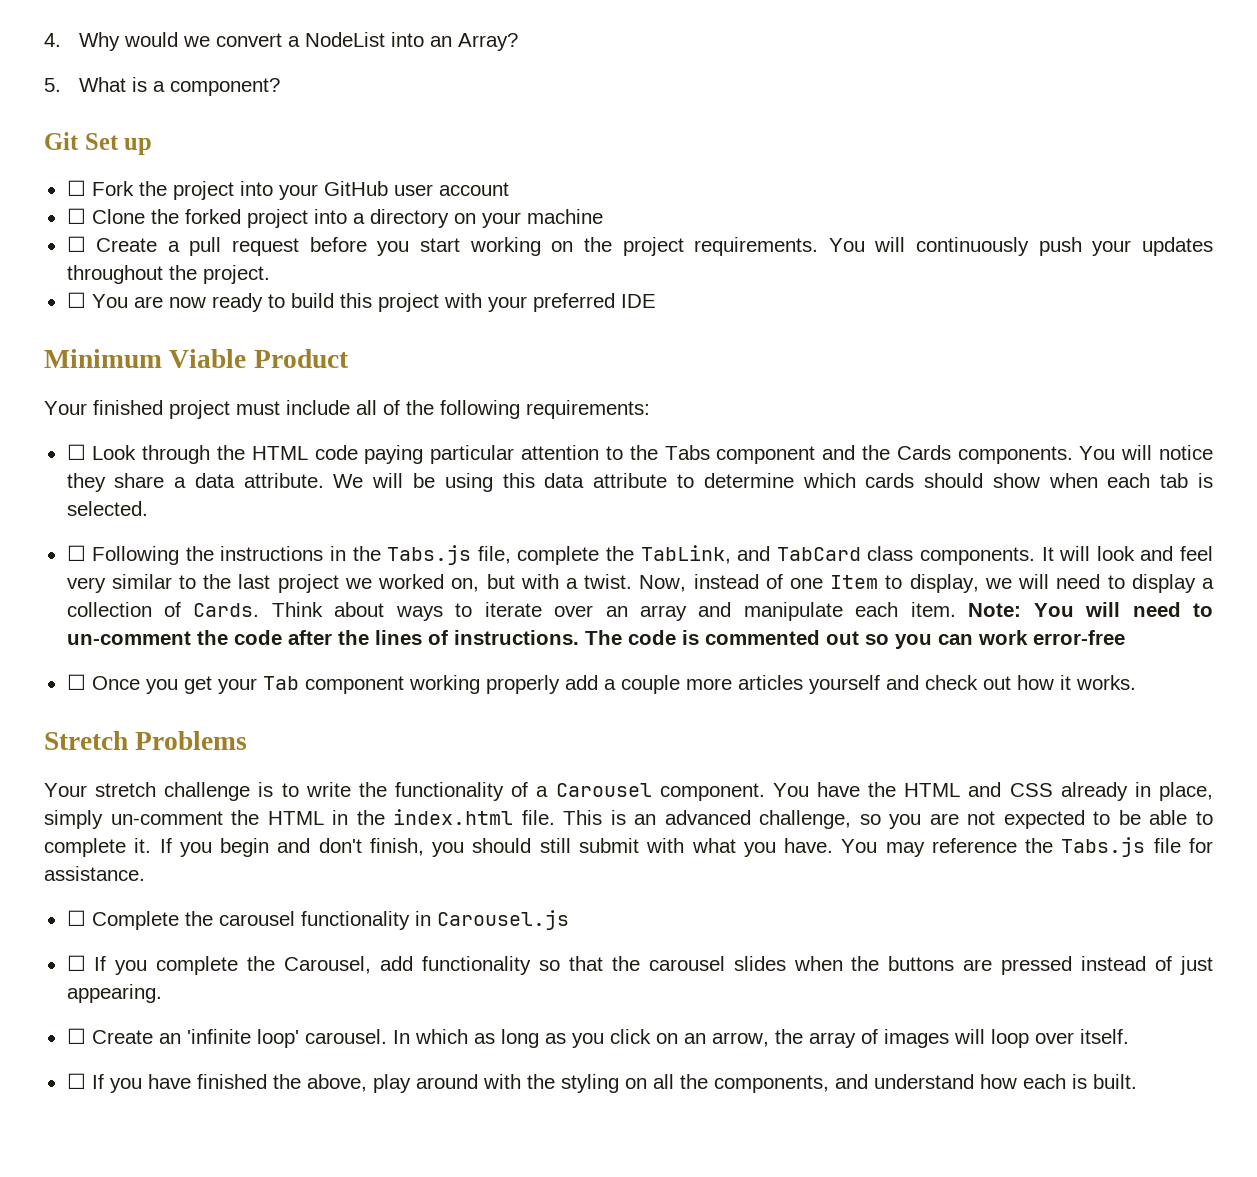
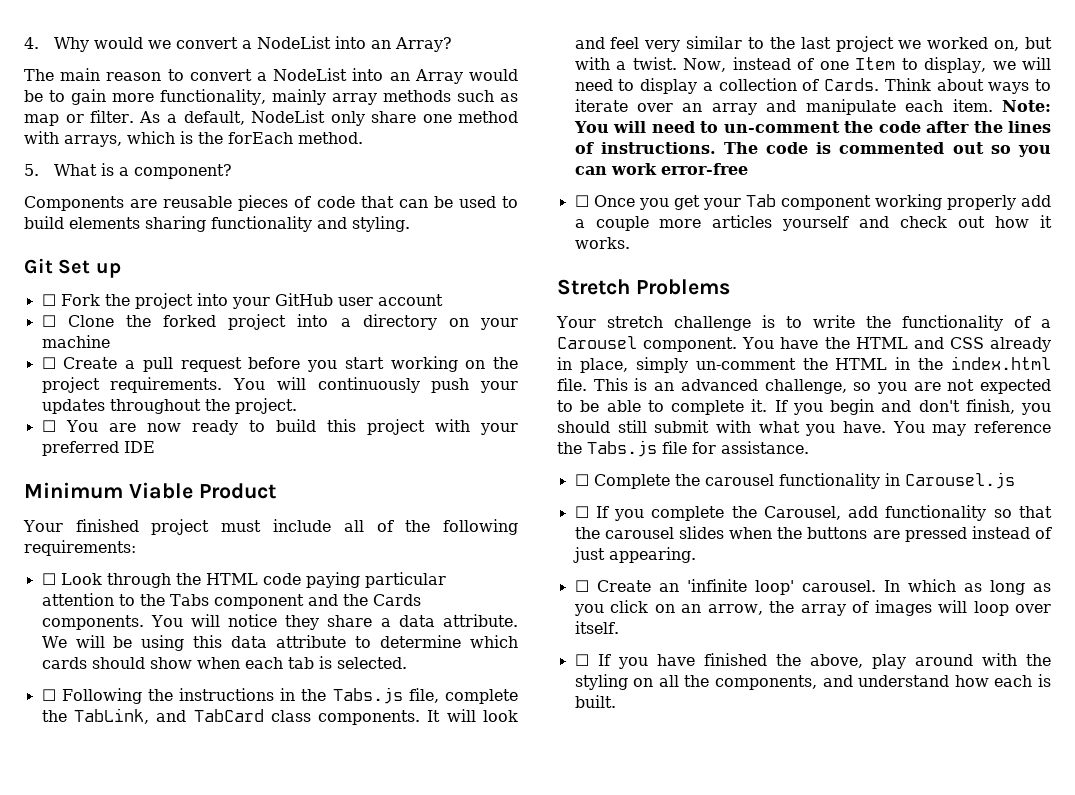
+ The main reason to convert a NodeList into an Array would be to gain more functionality, mainly array methods such as map or filter. As a default, NodeList only share one method with arrays, which is the forEach method.
+ Components are reusable pieces of code that can be used to build elements sharing functionality and styling.

